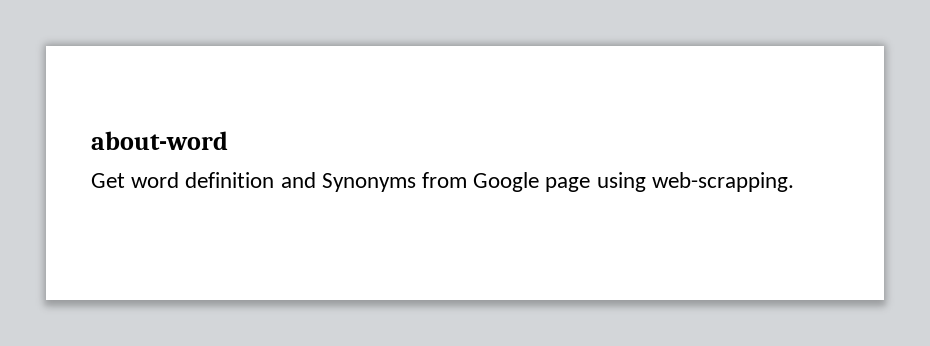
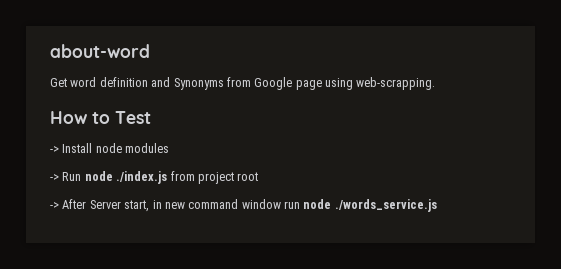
+ How to Test
+ -> Install node modules
+ -> Run node ./index.js from project root
+ -> After Server start, in new command window run node ./words_service.js

